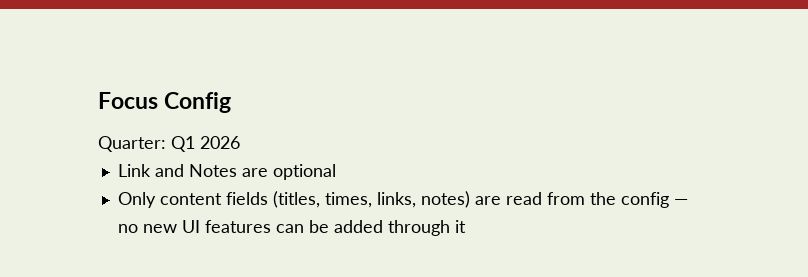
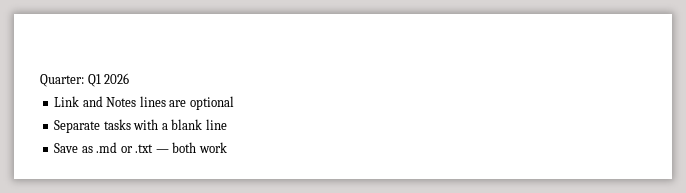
- Focus Config
- Link and Notes are optional
+ Link and Notes lines are optional
- Only content fields (titles, times, links, notes) are read from the config — no new UI features can be added through it
+ Separate tasks with a blank line
+ Save as .md or .txt — both work

